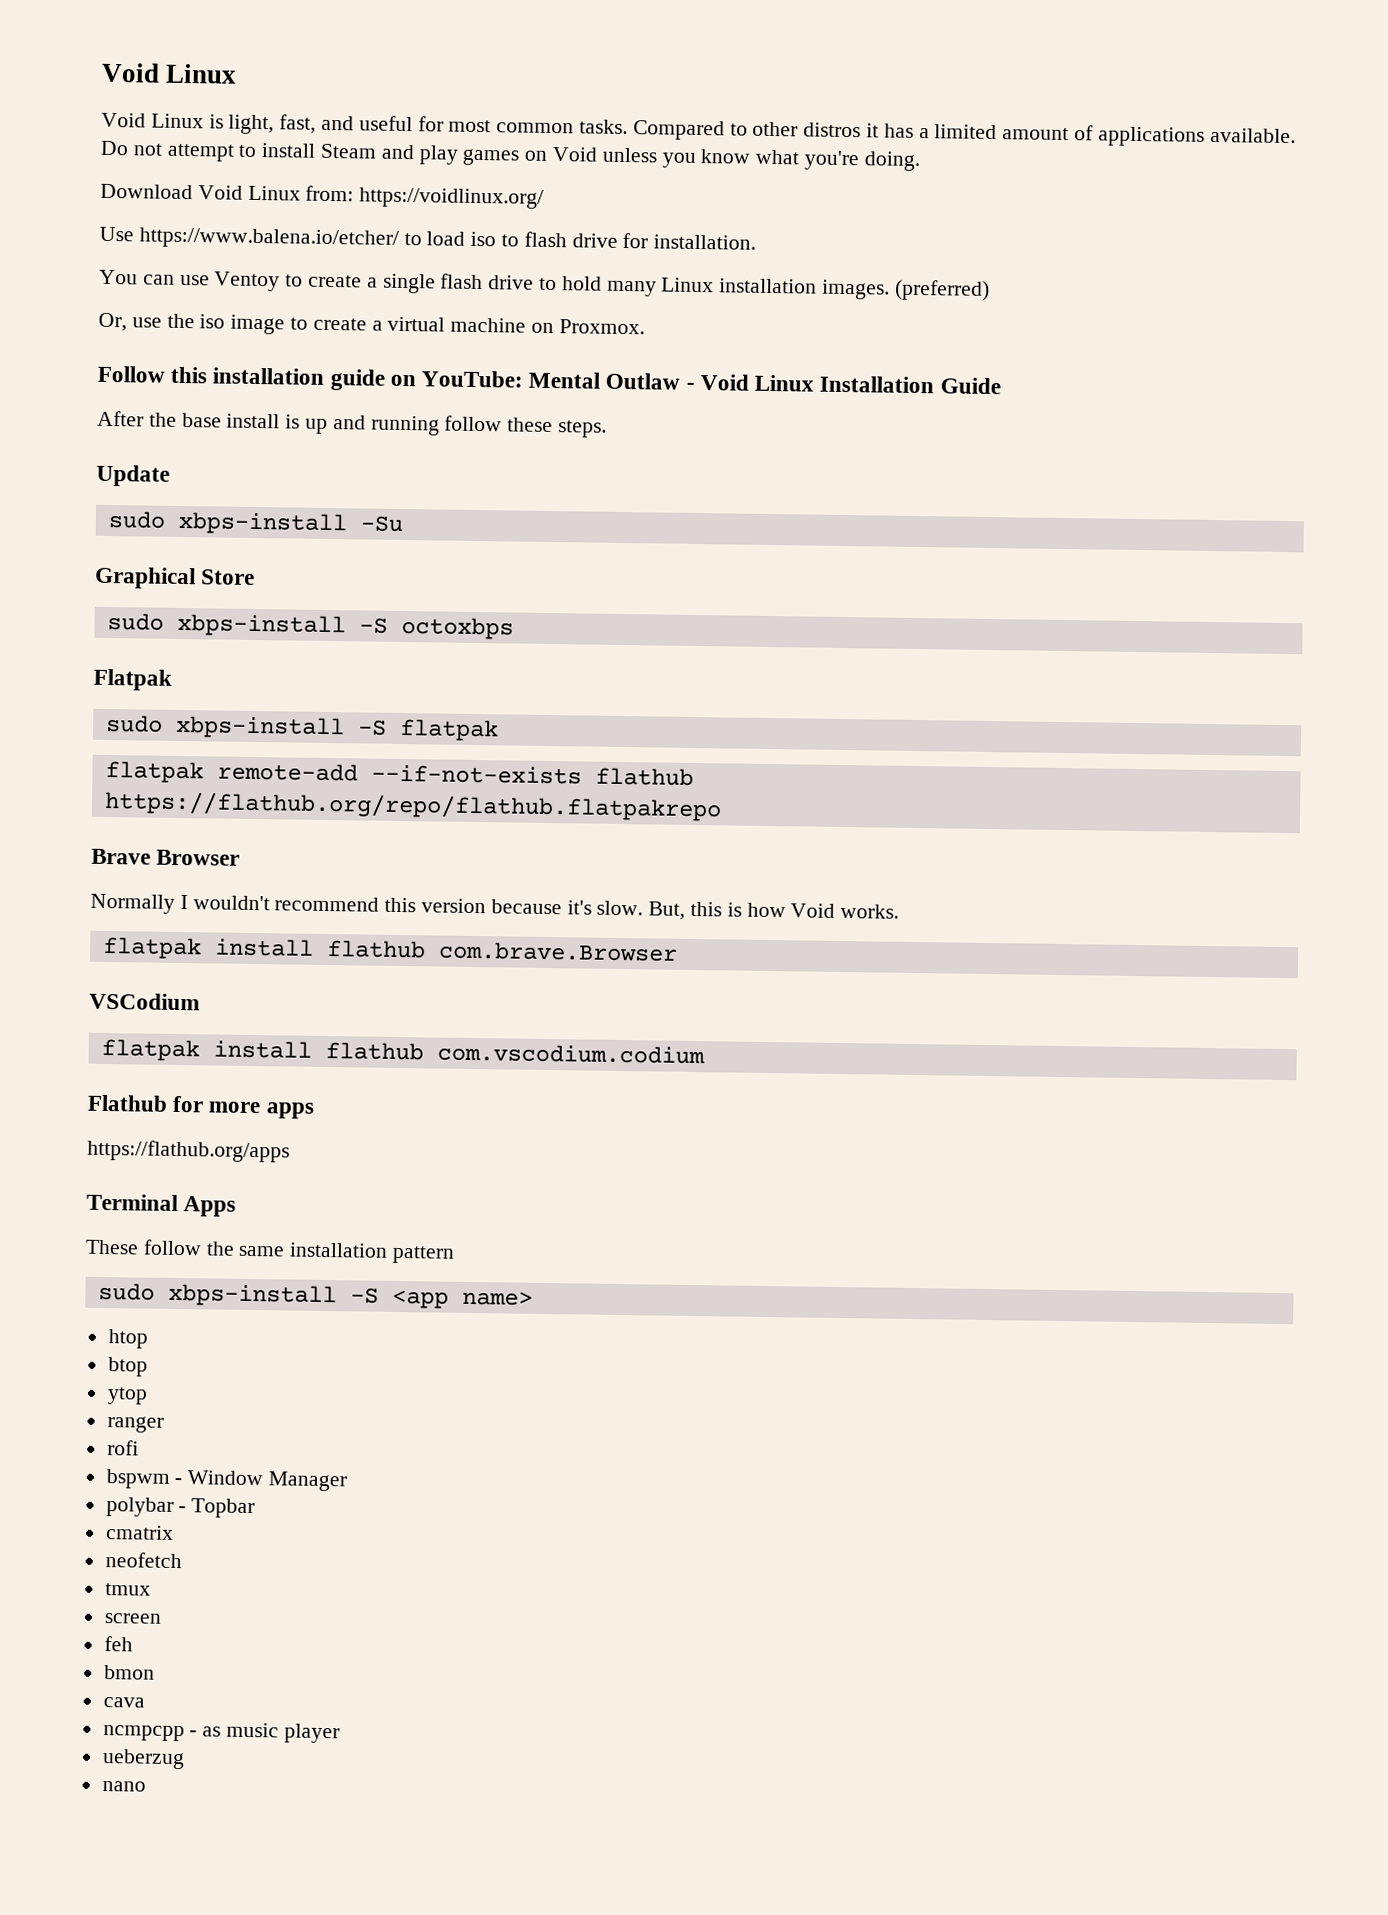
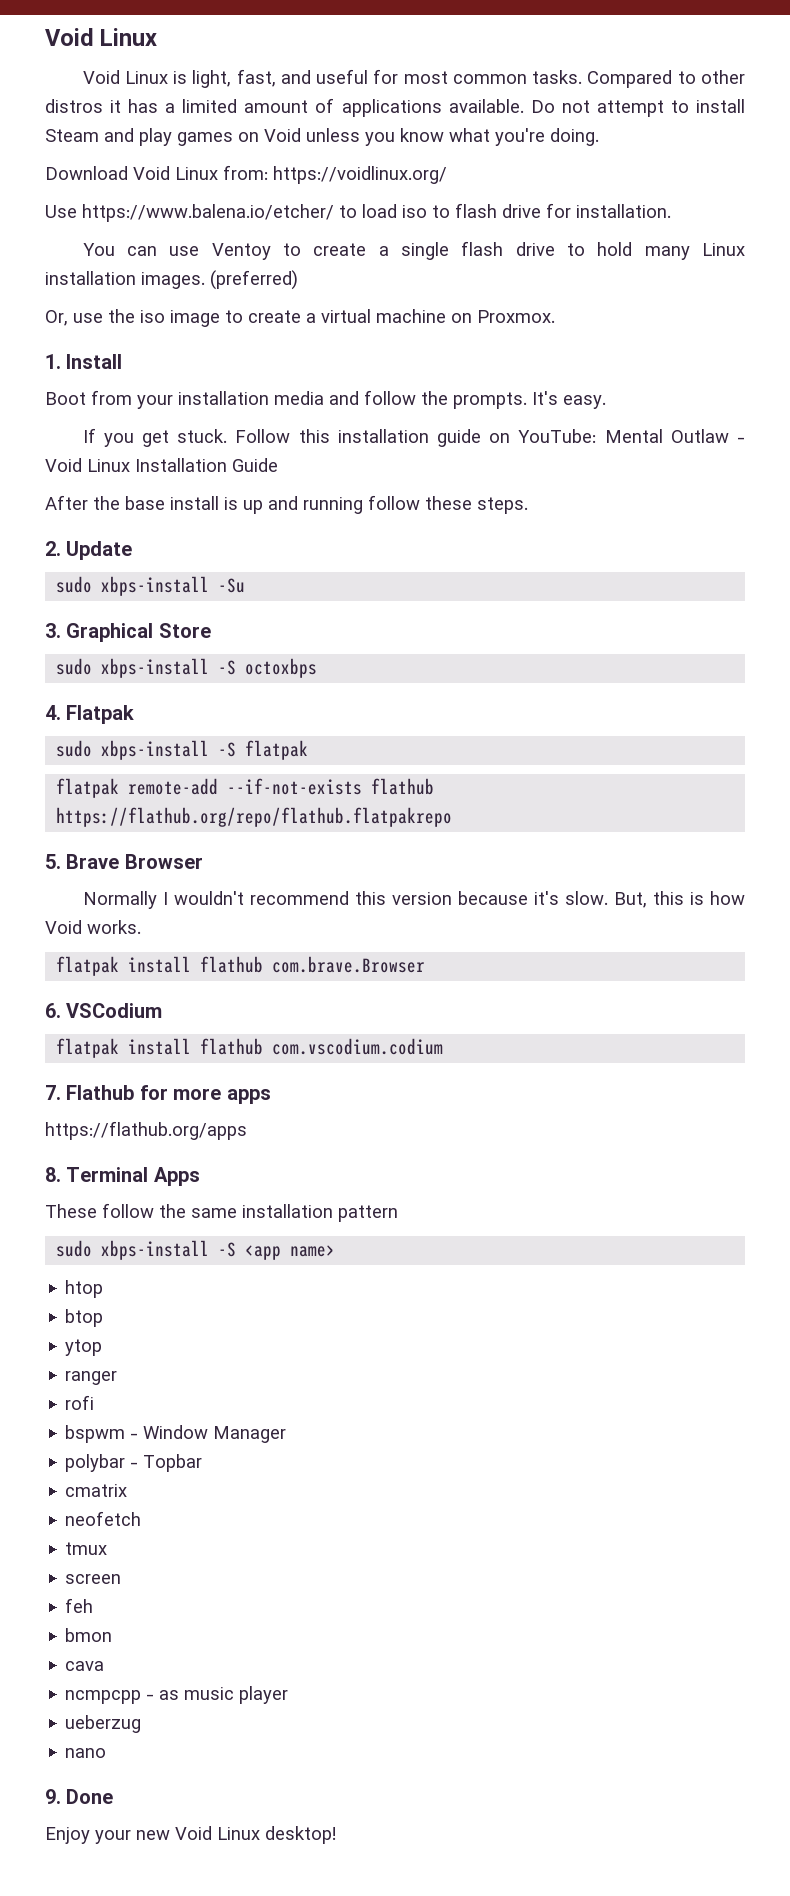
+ 1. Install
+ Boot from your installation media and follow the prompts. It's easy.
+ If you get stuck.
- Update
+ 2. Update
- Graphical Store
+ 3. Graphical Store
- Flatpak
+ 4. Flatpak
- Brave Browser
+ 5. Brave Browser
- VSCodium
+ 6. VSCodium
- Flathub for more apps
+ 7. Flathub for more apps
- Terminal Apps
+ 8. Terminal Apps
+ 9. Done
+ Enjoy your new Void Linux desktop!

